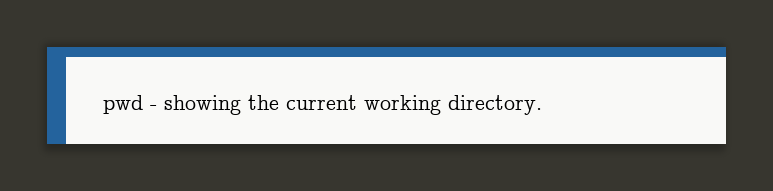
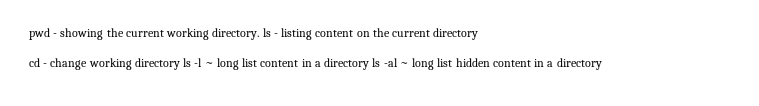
- pwd - showing the current working directory.
+ pwd - showing the current working directory. ls - listing content on the current directory
+ cd - change working directory ls -l ~ long list content in a directory ls -al ~ long list hidden content in a directory

